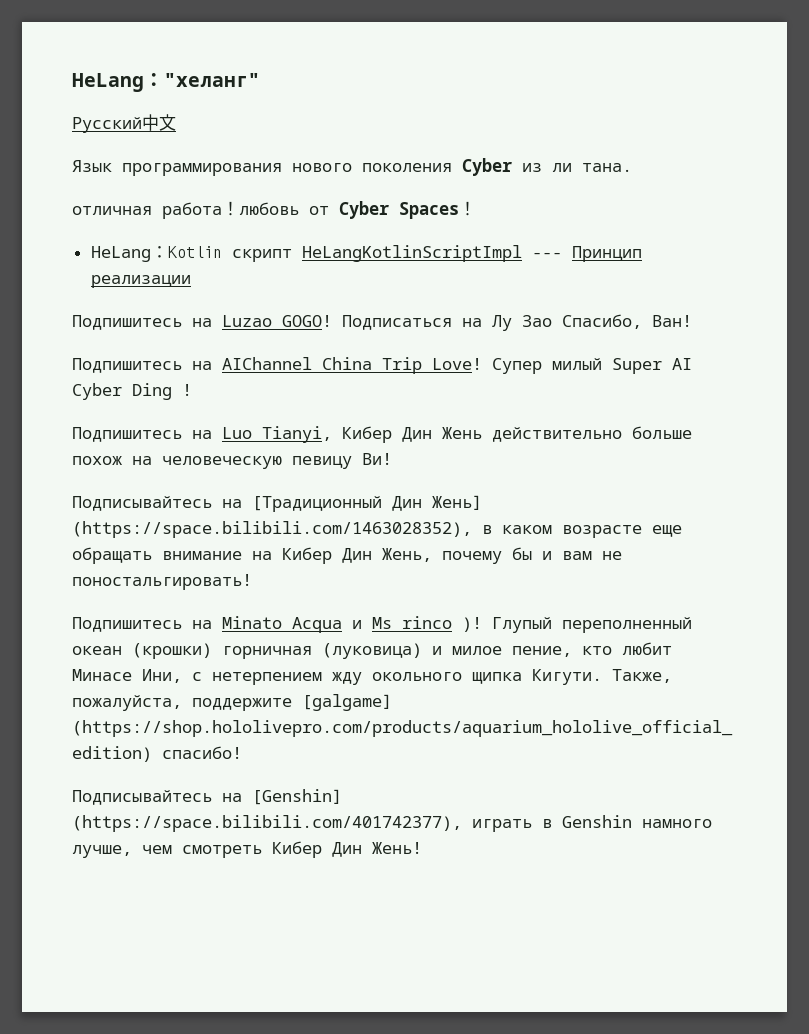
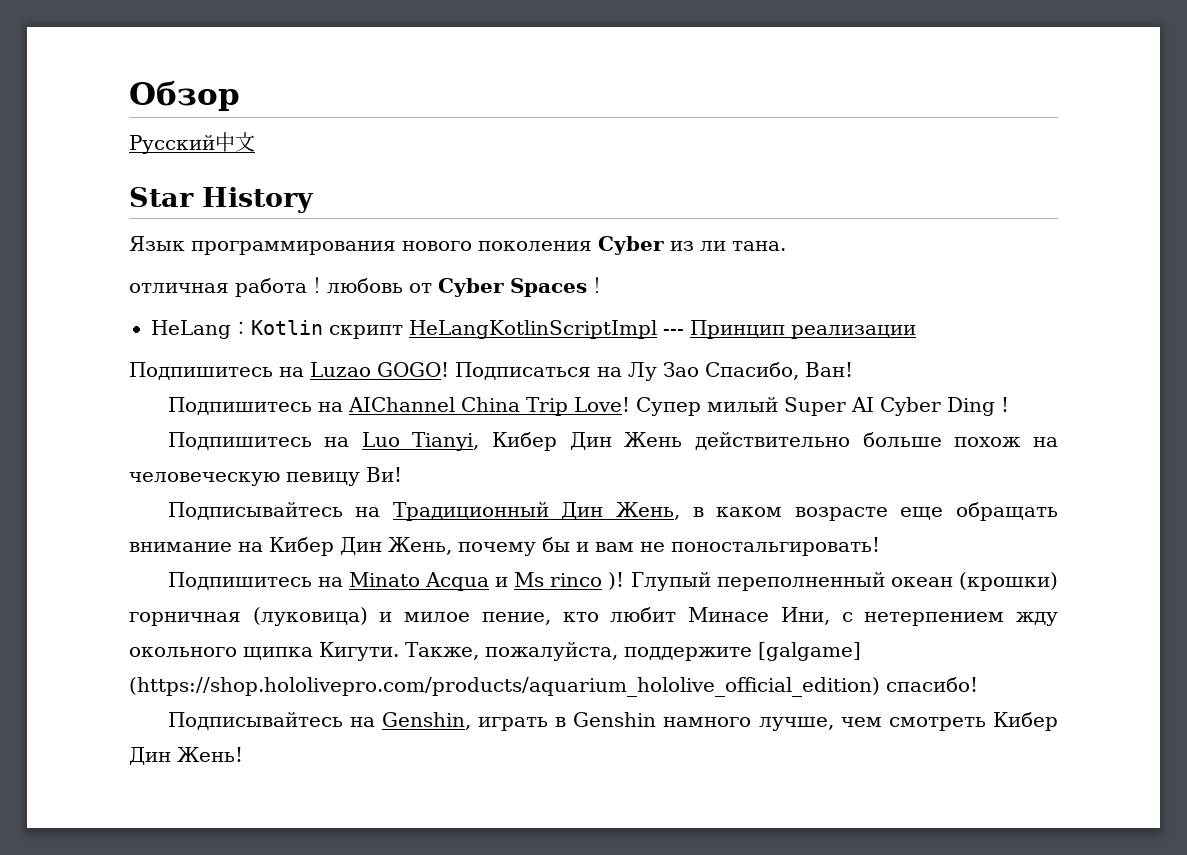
- HeLang："хеланг"
+ Обзор
+ Star History
- Подписывайтесь на [Традиционный Дин Жень] (https://space.bilibili.com/1463028352), в каком возрасте еще обращать внимание на Кибер Дин Жень, почему бы и вам не поностальгировать!
+ Подписывайтесь на Традиционный Дин Жень, в каком возрасте еще обращать внимание на Кибер Дин Жень, почему бы и вам не поностальгировать!
- Подписывайтесь на [Genshin] (https://space.bilibili.com/401742377), играть в Genshin намного лучше, чем смотреть Кибер Дин Жень!
+ Подписывайтесь на Genshin, играть в Genshin намного лучше, чем смотреть Кибер Дин Жень!

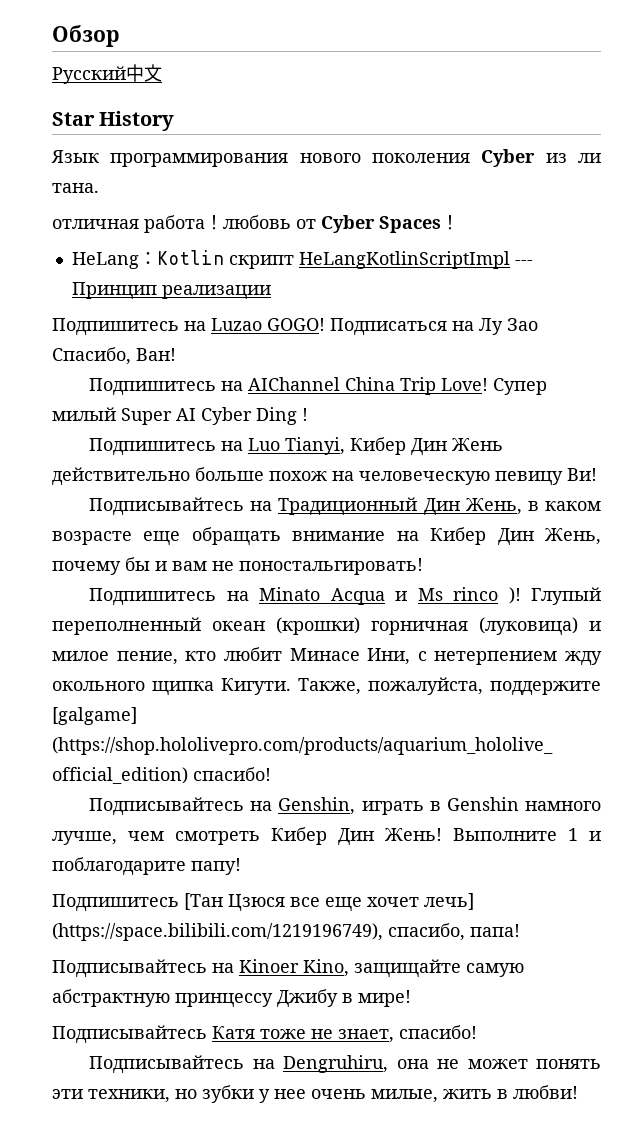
+ Выполните 1 и поблагодарите папу!
+ Подпишитесь [Тан Цзюся все еще хочет лечь] (https://space.bilibili.com/1219196749), спасибо, папа!
+ Подписывайтесь на Kinoer Kino, защищайте самую абстрактную принцессу Джибу в мире!
+ Подписывайтесь Катя тоже не знает, спасибо!
+ Подписывайтесь на Dengruhiru, она не может понять эти техники, но зубки у нее очень милые, жить в любви!

